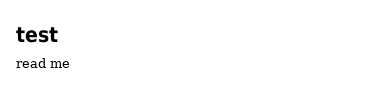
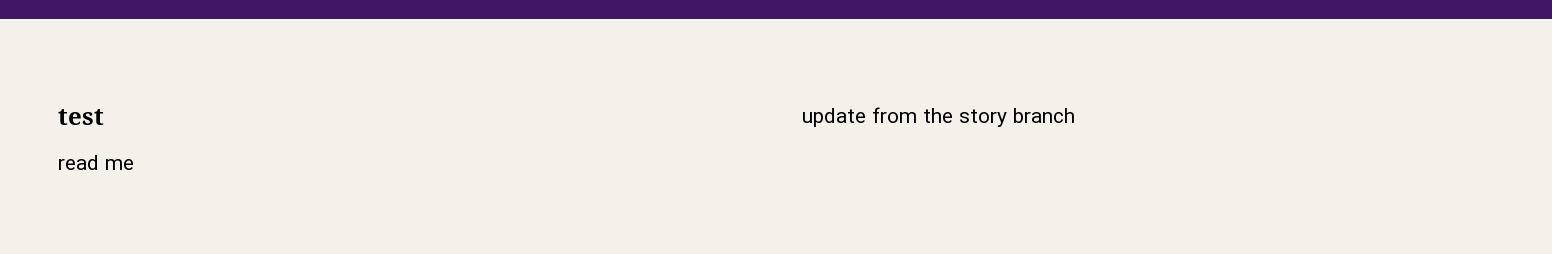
+ update from the story branch

